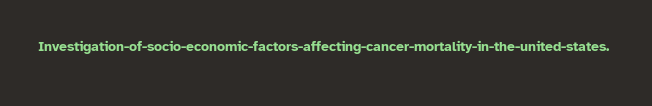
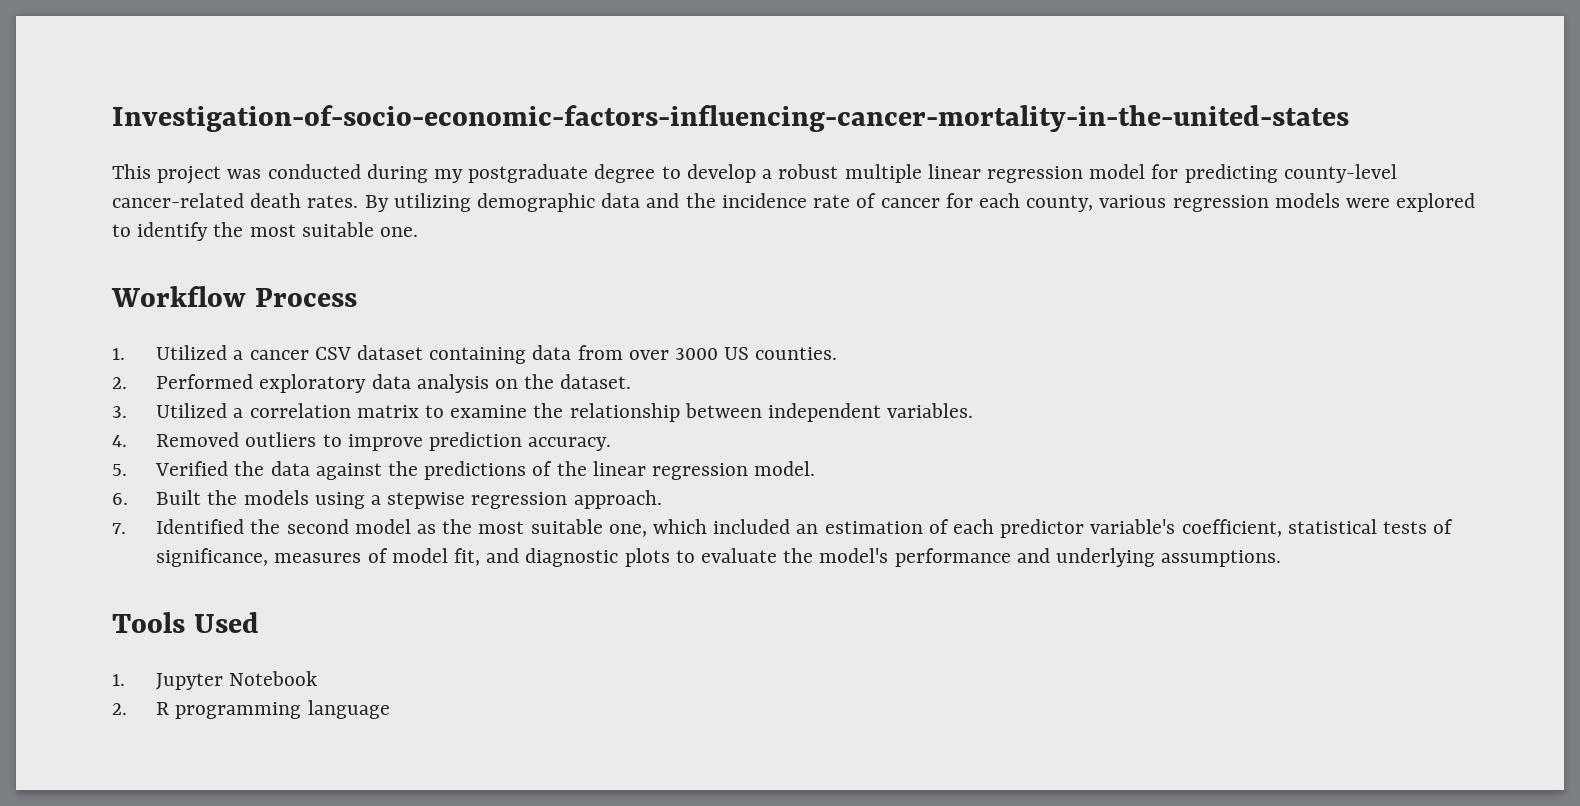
- Investigation-of-socio-economic-factors-affecting-cancer-mortality-in-the-united-states.
+ Investigation-of-socio-economic-factors-influencing-cancer-mortality-in-the-united-states
+ This project was conducted during my postgraduate degree to develop a robust multiple linear regression model for predicting county-level cancer-related death rates. By utilizing demographic data and the incidence rate of cancer for each county, various regression models were explored to identify the most suitable one.
+ Workflow Process
+ 1. Utilized a cancer CSV dataset containing data from over 3000 US counties.
+ 2. Performed exploratory data analysis on the dataset.
+ 3. Utilized a correlation matrix to examine the relationship between independent variables.
+ 4. Removed outliers to improve prediction accuracy.
+ 5. Verified the data against the predictions of the linear regression model.
+ 6. Built the models using a stepwise regression approach.
+ 7. Identified the second model as the most suitable one, which included an estimation of each predictor variable's coefficient, statistical tests of significance, measures of model fit, and diagnostic plots to evaluate the model's performance and underlying assumptions.
+ Tools Used
+ 1. Jupyter Notebook
+ 2. R programming language

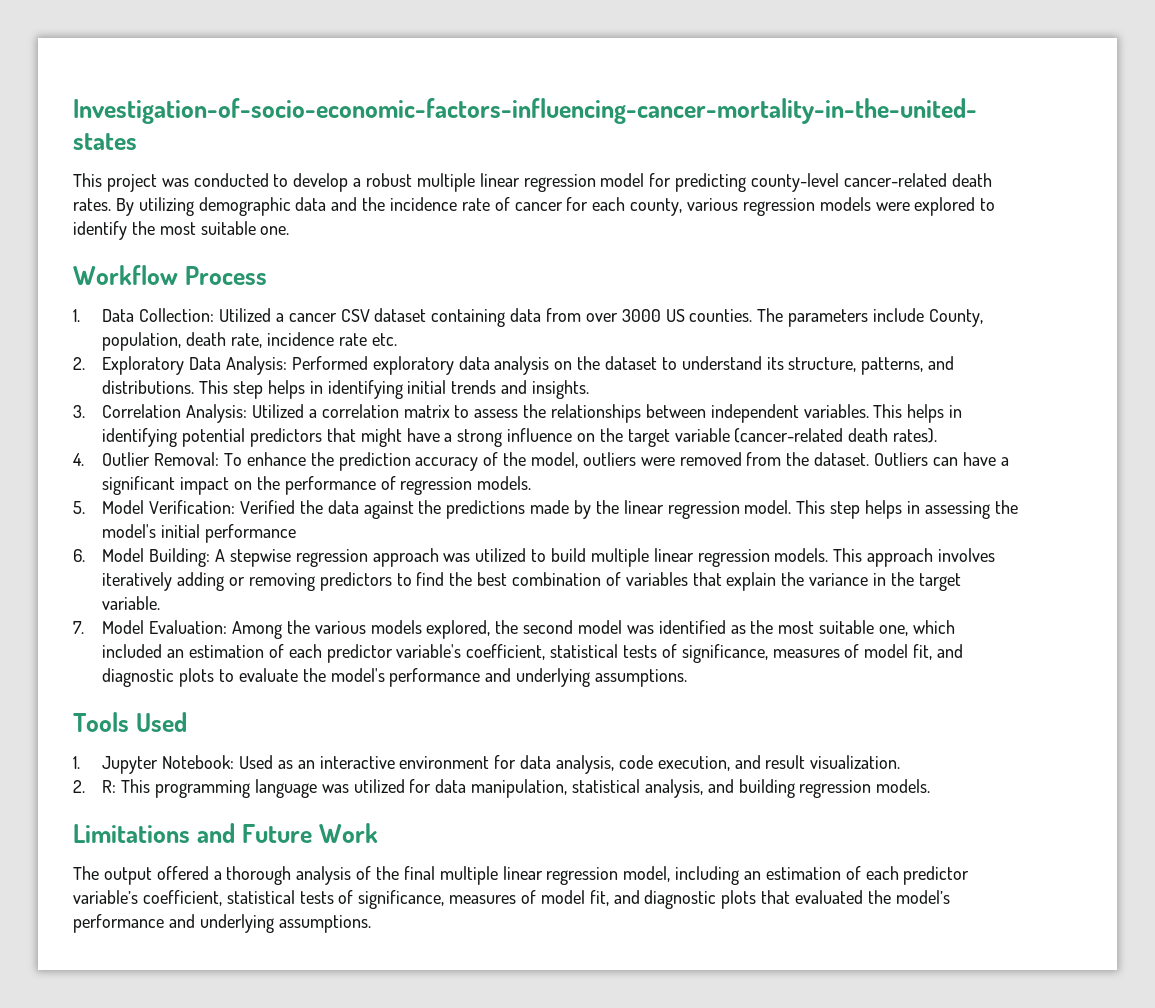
- This project was conducted during my postgraduate degree to develop a robust multiple linear regression model for predicting county-level cancer-related death rates.
+ This project was conducted to develop a robust multiple linear regression model for predicting county-level cancer-related death rates.
- 1. Utilized a cancer CSV dataset containing data from over 3000 US counties.
- 2. Performed exploratory data analysis on the dataset.
+ 1. Data Collection: Utilized a cancer CSV dataset containing data from over 3000 US counties. The parameters include County, population, death rate, incidence rate etc.
+ 2. Exploratory Data Analysis: Performed exploratory data analysis on the dataset to understand its structure, patterns, and distributions. This step helps in identifying initial trends and insights.
- 3. Utilized a correlation matrix to examine the relationship between independent variables.
- 4. Removed outliers to improve prediction accuracy.
+ 3. Correlation Analysis: Utilized a correlation matrix to assess the relationships between independent variables. This helps in identifying potential predictors that might have a strong influence on the target variable (cancer-related death rates).
+ 4. Outlier Removal: To enhance the prediction accuracy of the model, outliers were removed from the dataset. Outliers can have a significant impact on the performance of regression models.
- 5. Verified the data against the predictions of the linear regression model.
- 6. Built the models using a stepwise regression approach.
- 7. Identified the second model as the most suitable one, which included an estimation of each predictor variable's coefficient, statistical tests of significance, measures of model fit, and diagnostic plots to evaluate the model's performance and underlying assumptions.
+ 5. Model Verification: Verified the data against the predictions made by the linear regression model. This step helps in assessing the model's initial performance
+ 6. Model Building: A stepwise regression approach was utilized to build multiple linear regression models. This approach involves iteratively adding or removing predictors to find the best combination of variables that explain the variance in the target variable.
+ 7. Model Evaluation: Among the various models explored, the second model was identified as the most suitable one, which included an estimation of each predictor variable's coefficient, statistical tests of significance, measures of model fit, and diagnostic plots to evaluate the model's performance and underlying assumptions.
- 1. Jupyter Notebook
- 2. R programming language
+ 1. Jupyter Notebook: Used as an interactive environment for data analysis, code execution, and result visualization.
+ 2. R: This programming language was utilized for data manipulation, statistical analysis, and building regression models.
+ Limitations and Future Work
+ The output offered a thorough analysis of the final multiple linear regression model, including an estimation of each predictor variable’s coefficient, statistical tests of significance, measures of model fit, and diagnostic plots that evaluated the model’s performance and underlying assumptions.

